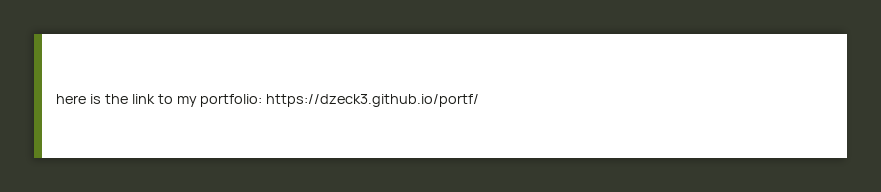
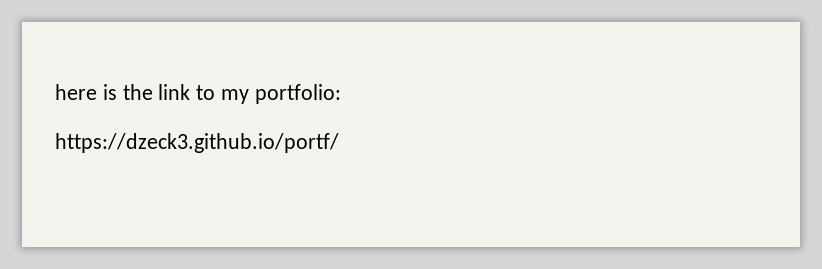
- here is the link to my portfolio: https://dzeck3.github.io/portf/
+ here is the link to my portfolio:
+ https://dzeck3.github.io/portf/

